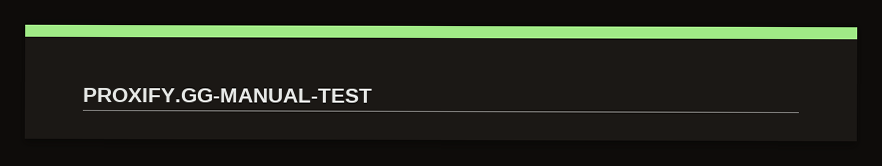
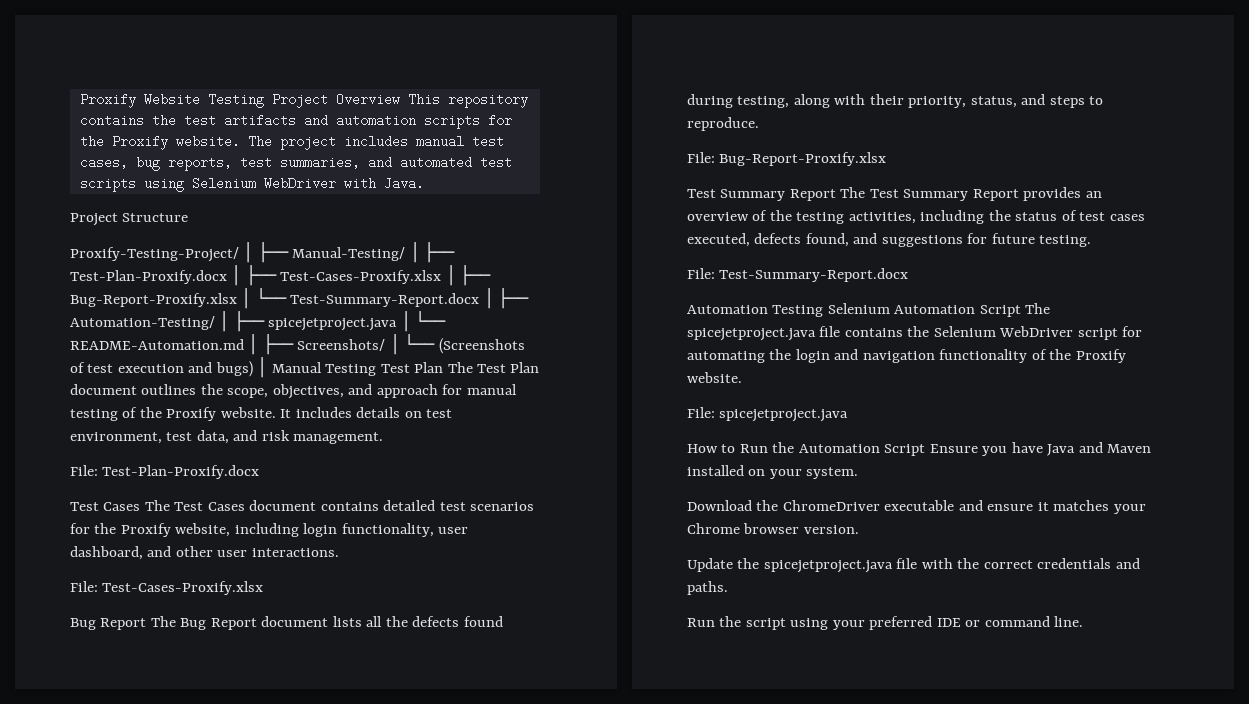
- PROXIFY.GG-MANUAL-TEST
+ Proxify Website Testing Project Overview This repository contains the test artifacts and automation scripts for the Proxify website. The project includes manual test cases, bug reports, test summaries, and automated test scripts using Selenium WebDriver with Java.
+ Project Structure
+ Proxify-Testing-Project/ │ ├── Manual-Testing/ │ ├── Test-Plan-Proxify.docx │ ├── Test-Cases-Proxify.xlsx │ ├── Bug-Report-Proxify.xlsx │ └── Test-Summary-Report.docx │ ├── Automation-Testing/ │ ├── spicejetproject.java │ └── README-Automation.md │ ├── Screenshots/ │ └── (Screenshots of test execution and bugs) │ Manual Testing Test Plan The Test Plan document outlines the scope, objectives, and approach for manual testing of the Proxify website. It includes details on test environment, test data, and risk management.
+ File: Test-Plan-Proxify.docx
+ Test Cases The Test Cases document contains detailed test scenarios for the Proxify website, including login functionality, user dashboard, and other user interactions.
+ File: Test-Cases-Proxify.xlsx
+ Bug Report The Bug Report document lists all the defects found during testing, along with their priority, status, and steps to reproduce.
+ File: Bug-Report-Proxify.xlsx
+ Test Summary Report The Test Summary Report provides an overview of the testing activities, including the status of test cases executed, defects found, and suggestions for future testing.
+ File: Test-Summary-Report.docx
+ Automation Testing Selenium Automation Script The spicejetproject.java file contains the Selenium WebDriver script for automating the login and navigation functionality of the Proxify website.
+ File: spicejetproject.java
+ How to Run the Automation Script Ensure you have Java and Maven installed on your system.
+ Download the ChromeDriver executable and ensure it matches your Chrome browser version.
+ Update the spicejetproject.java file with the correct credentials and paths.
+ Run the script using your preferred IDE or command line.

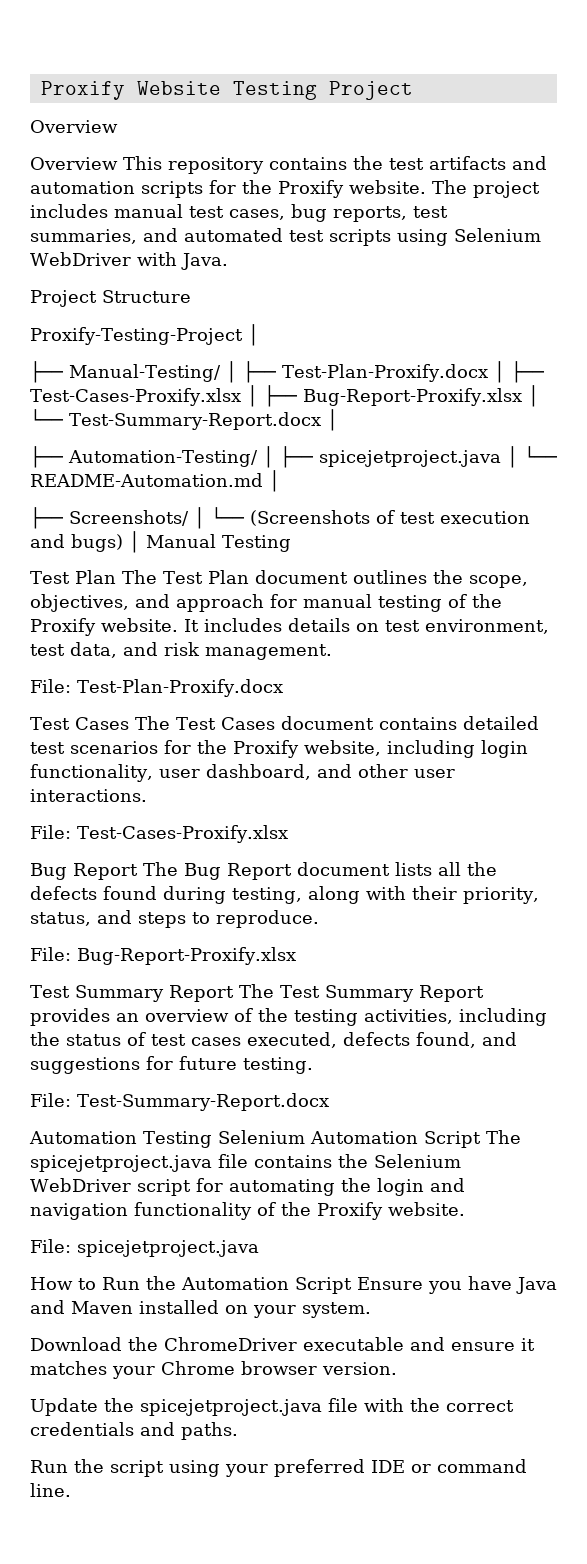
- Proxify Website Testing Project Overview This repository contains the test artifacts and automation scripts for the Proxify website.
+ Proxify Website Testing Project
+ Overview
+ Overview This repository contains the test artifacts and automation scripts for the Proxify website.
- Proxify-Testing-Project/ │ ├── Manual-Testing/ │ ├── Test-Plan-Proxify.docx │ ├── Test-Cases-Proxify.xlsx │ ├── Bug-Report-Proxify.xlsx │ └── Test-Summary-Report.docx │ ├── Automation-Testing/ │ ├── spicejetproject.java │ └── README-Automation.md │ ├── Screenshots/ │ └── (Screenshots of test execution and bugs) │ Manual Testing Test Plan The Test Plan document outlines the scope, objectives, and approach for manual testing of the Proxify website.
+ Proxify-Testing-Project │
+ ├── Manual-Testing/ │ ├── Test-Plan-Proxify.docx │ ├── Test-Cases-Proxify.xlsx │ ├── Bug-Report-Proxify.xlsx │ └── Test-Summary-Report.docx │
+ ├── Automation-Testing/ │ ├── spicejetproject.java │ └── README-Automation.md │
+ ├── Screenshots/ │ └── (Screenshots of test execution and bugs) │ Manual Testing
+ Test Plan The Test Plan document outlines the scope, objectives, and approach for manual testing of the Proxify website.

